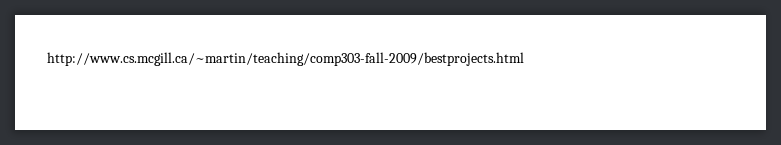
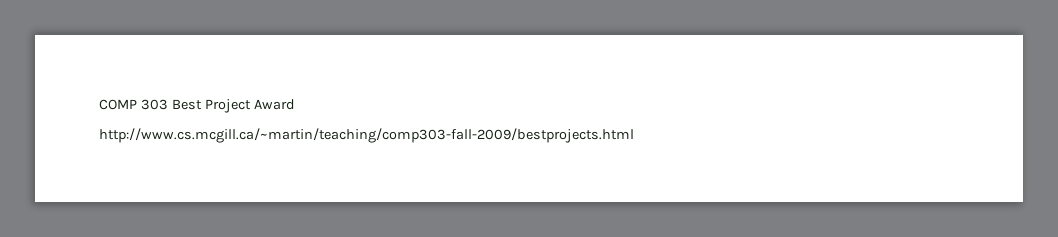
+ COMP 303 Best Project Award

